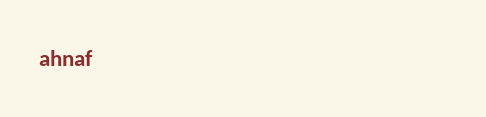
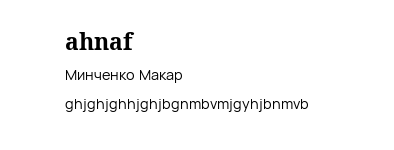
+ Минченко Макар
+ ghjghjghhjghjbgnmbvmjgyhjbnmvb

